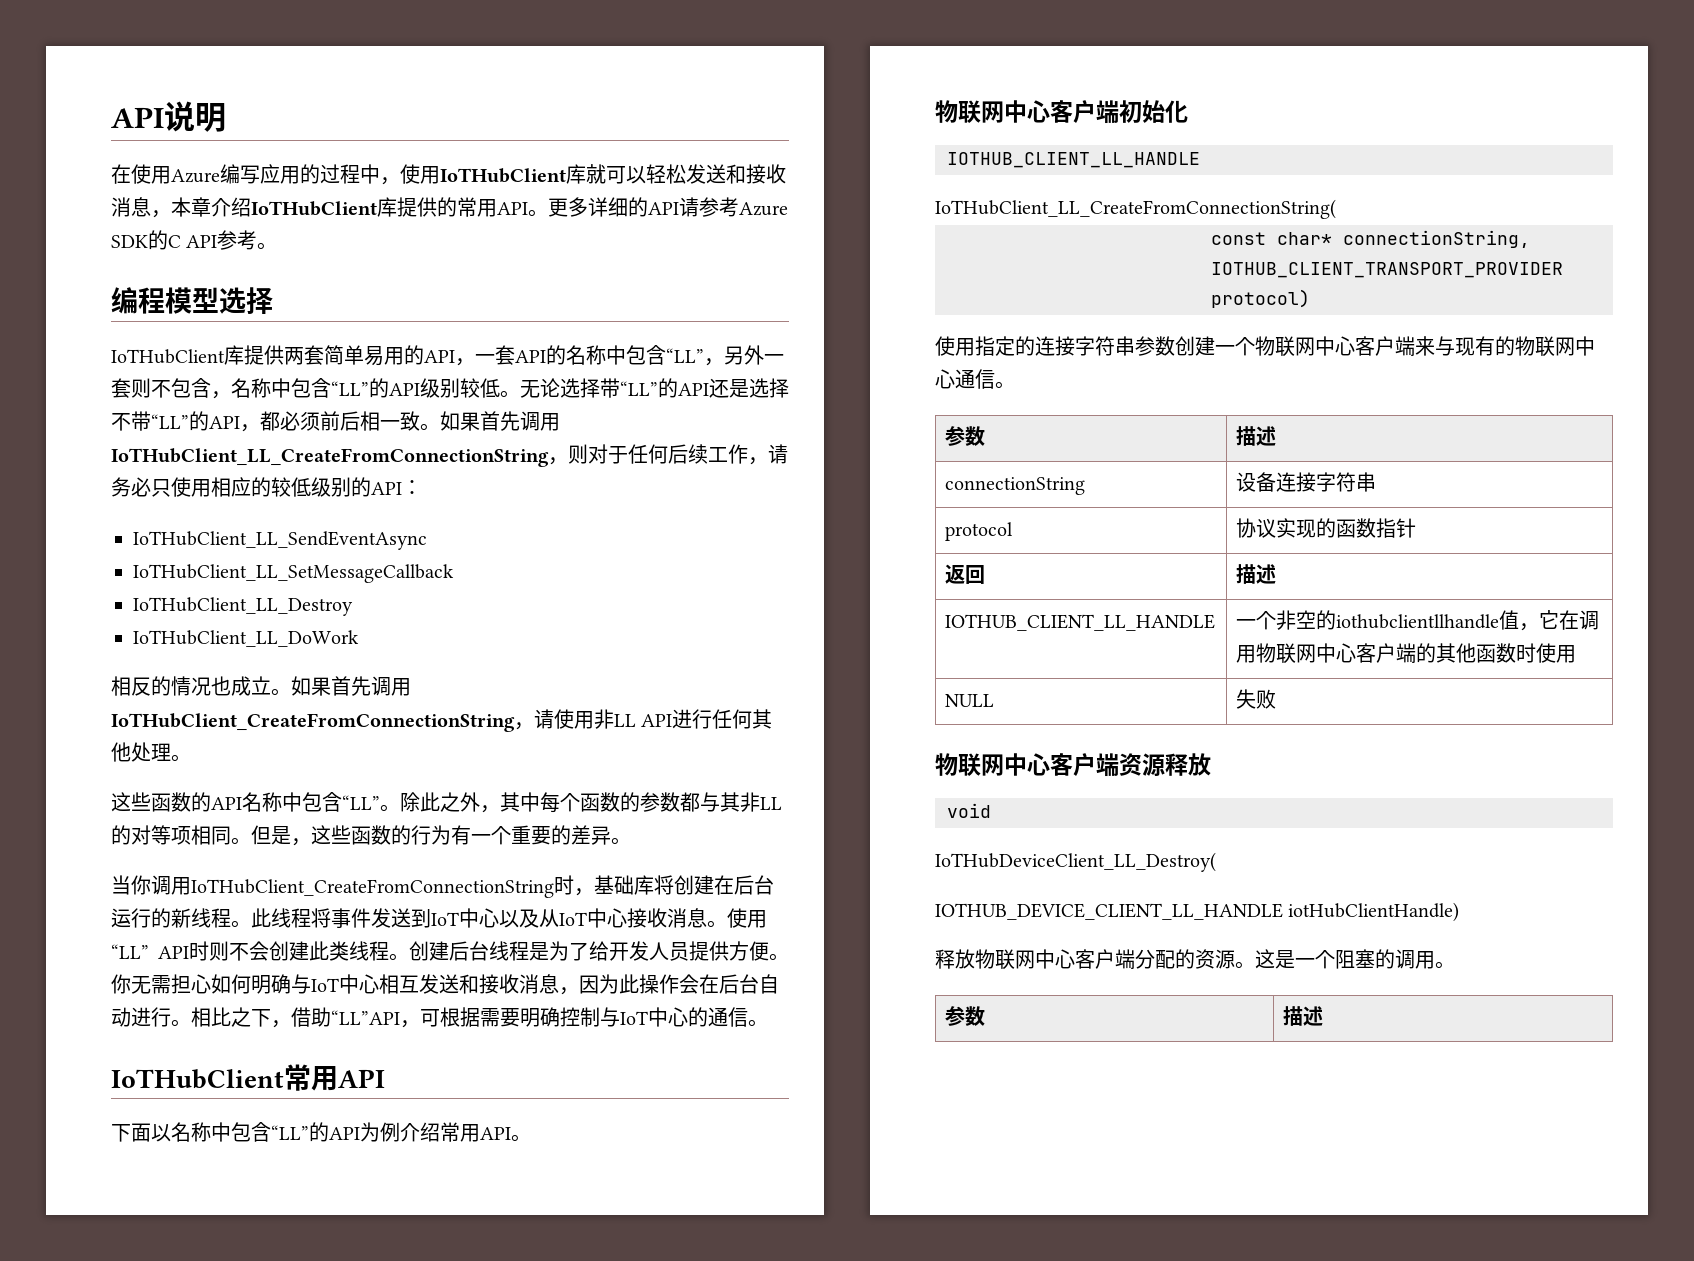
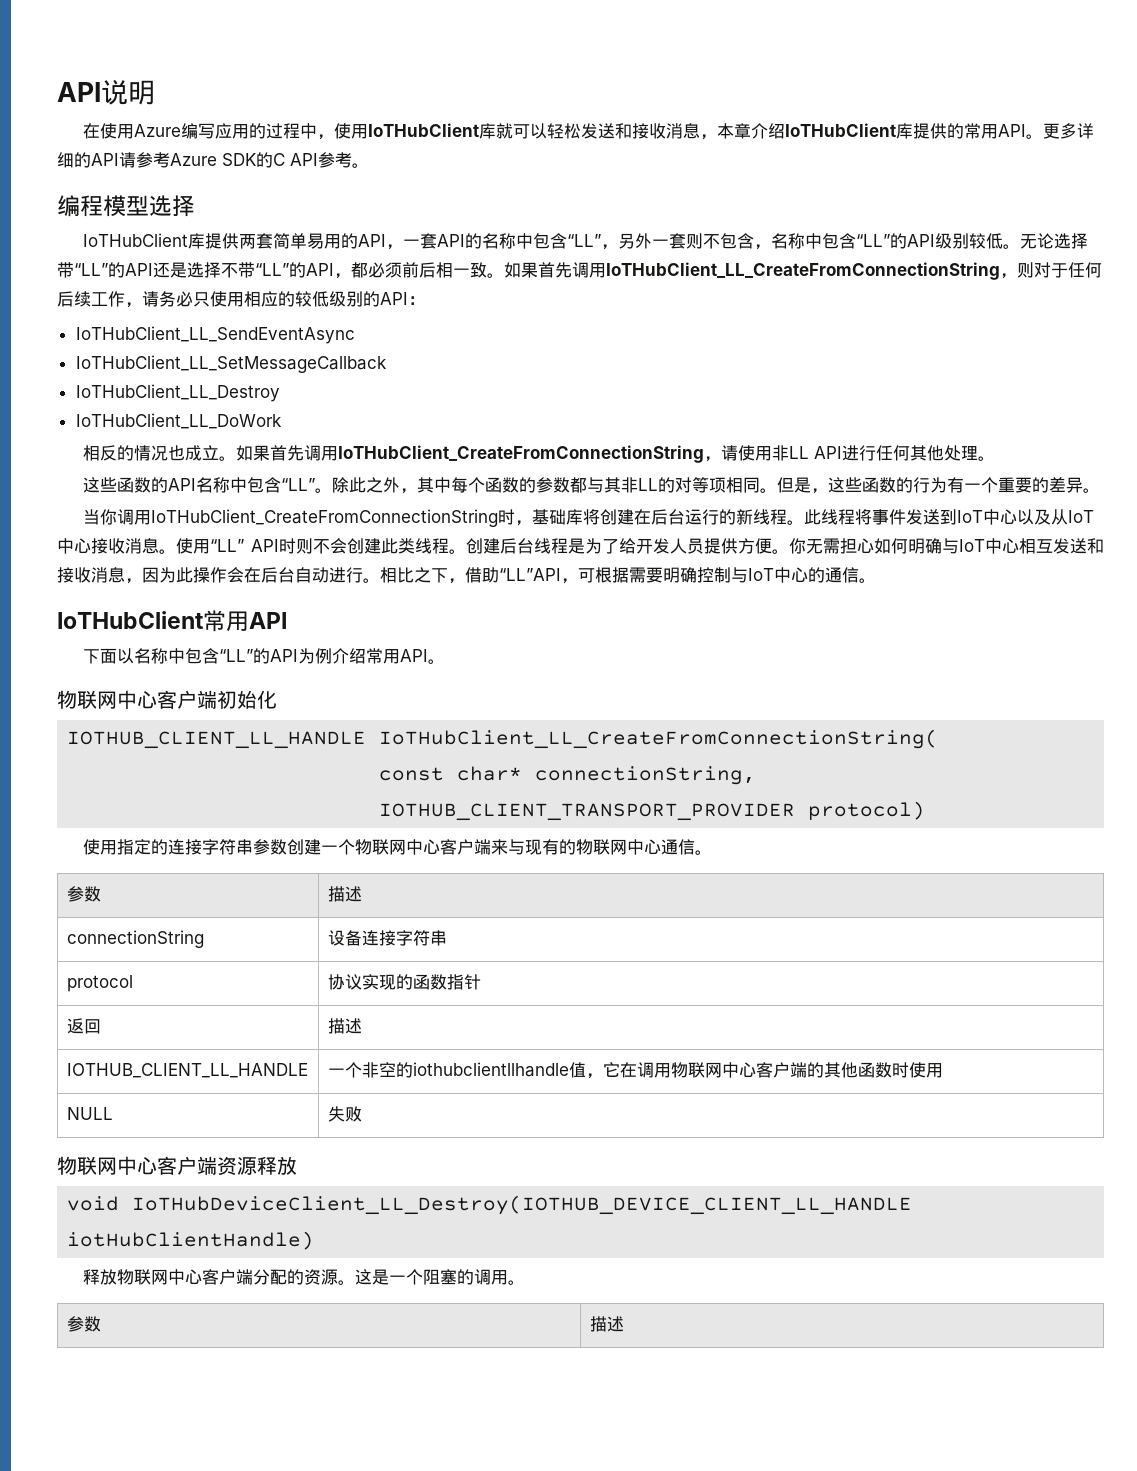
  物联网中心客户端初始化
- IOTHUB_CLIENT_LL_HANDLE
- IoTHubClient_LL_CreateFromConnectionString(
+ IOTHUB_CLIENT_LL_HANDLE IoTHubClient_LL_CreateFromConnectionString(
- void
- IoTHubDeviceClient_LL_Destroy(
- IOTHUB_DEVICE_CLIENT_LL_HANDLE iotHubClientHandle)
+ void IoTHubDeviceClient_LL_Destroy(IOTHUB_DEVICE_CLIENT_LL_HANDLE iotHubClientHandle)

